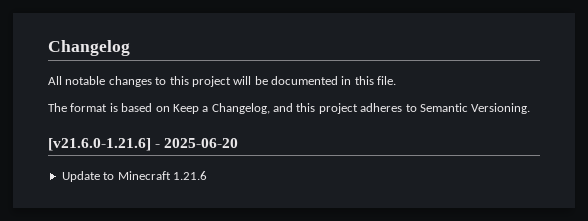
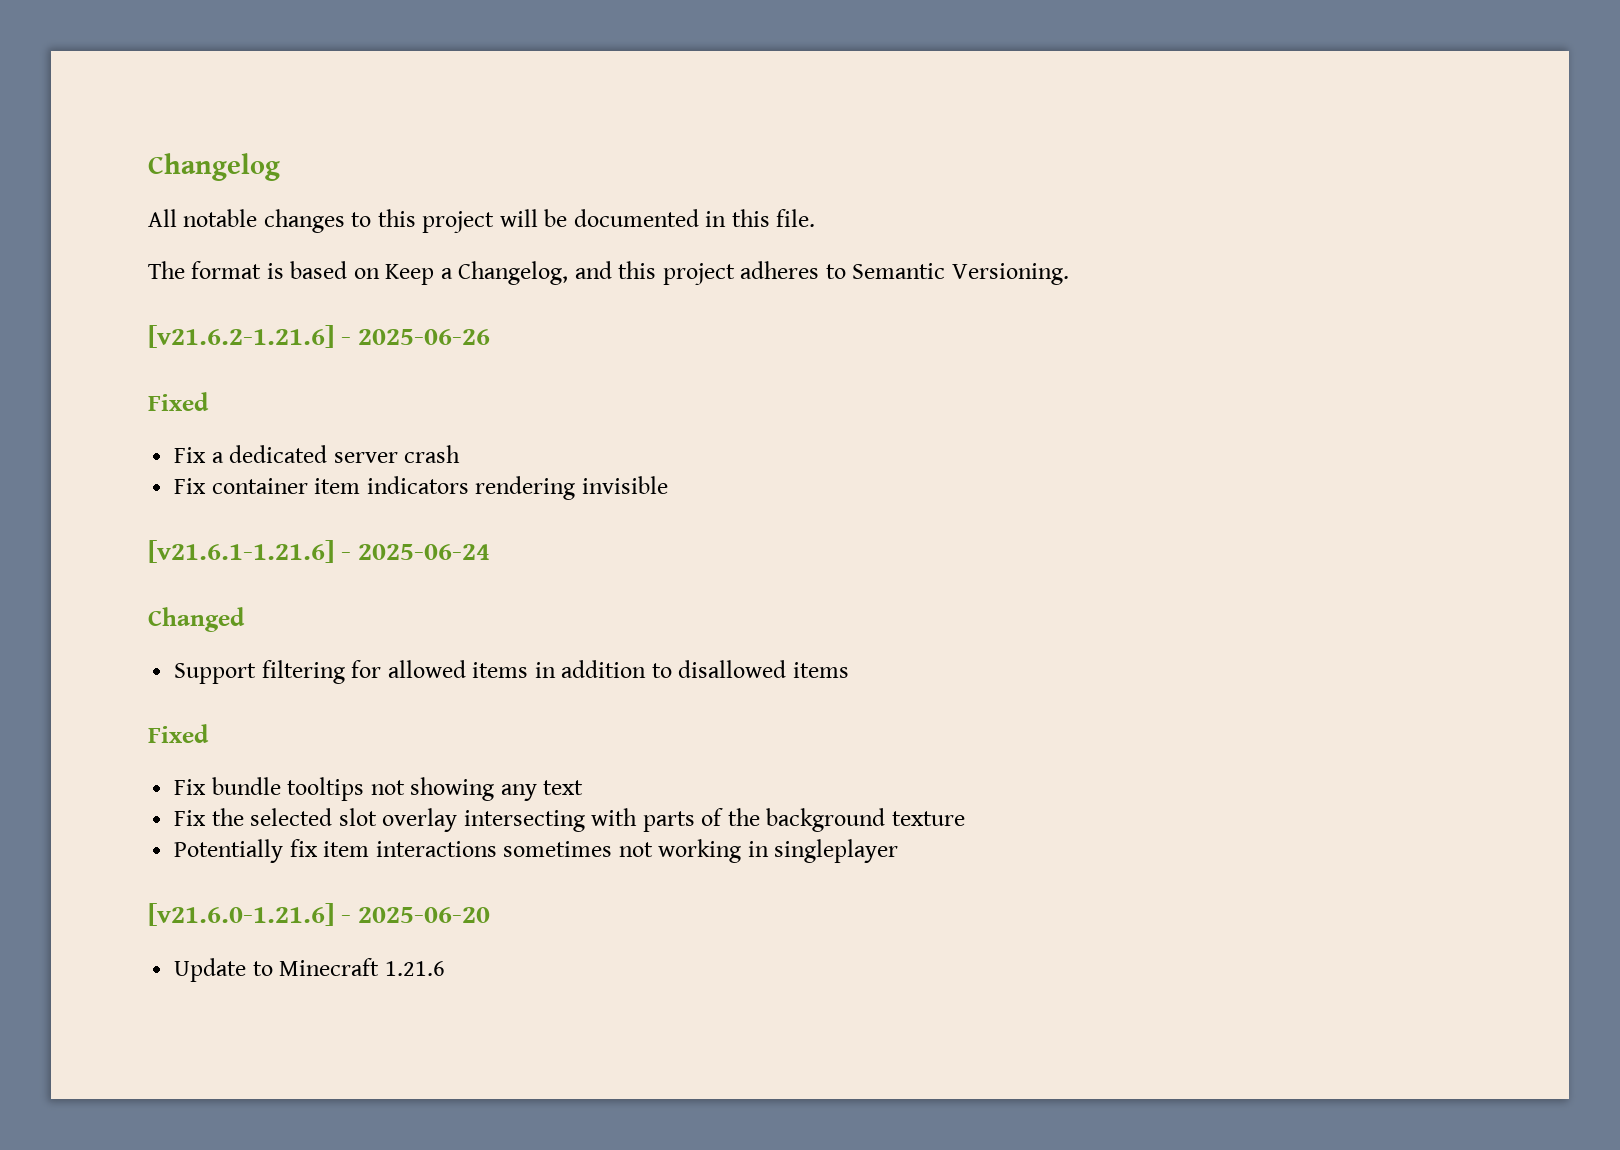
+ [v21.6.2-1.21.6] - 2025-06-26
+ Fixed
+ Fix a dedicated server crash
+ Fix container item indicators rendering invisible
+ [v21.6.1-1.21.6] - 2025-06-24
+ Changed
+ Support filtering for allowed items in addition to disallowed items
+ Fixed
+ Fix bundle tooltips not showing any text
+ Fix the selected slot overlay intersecting with parts of the background texture
+ Potentially fix item interactions sometimes not working in singleplayer

